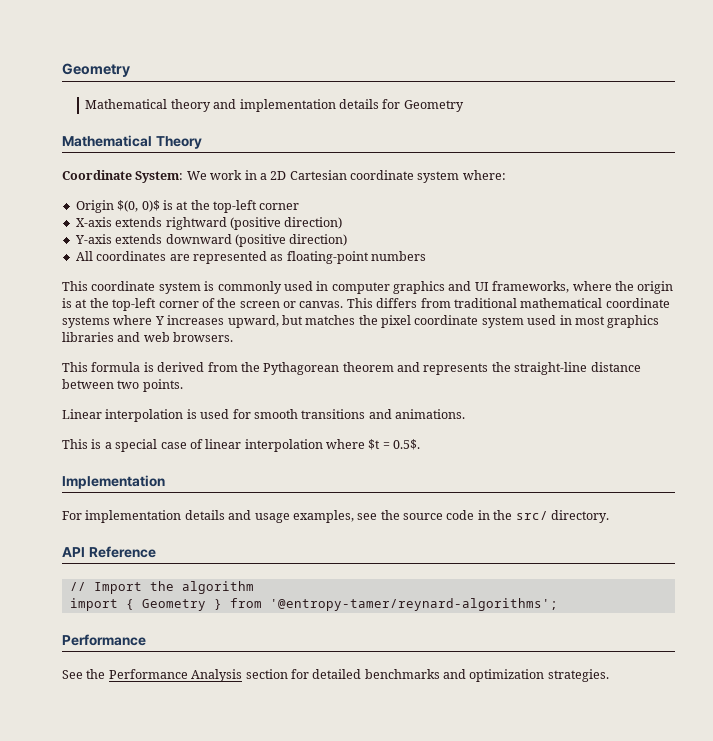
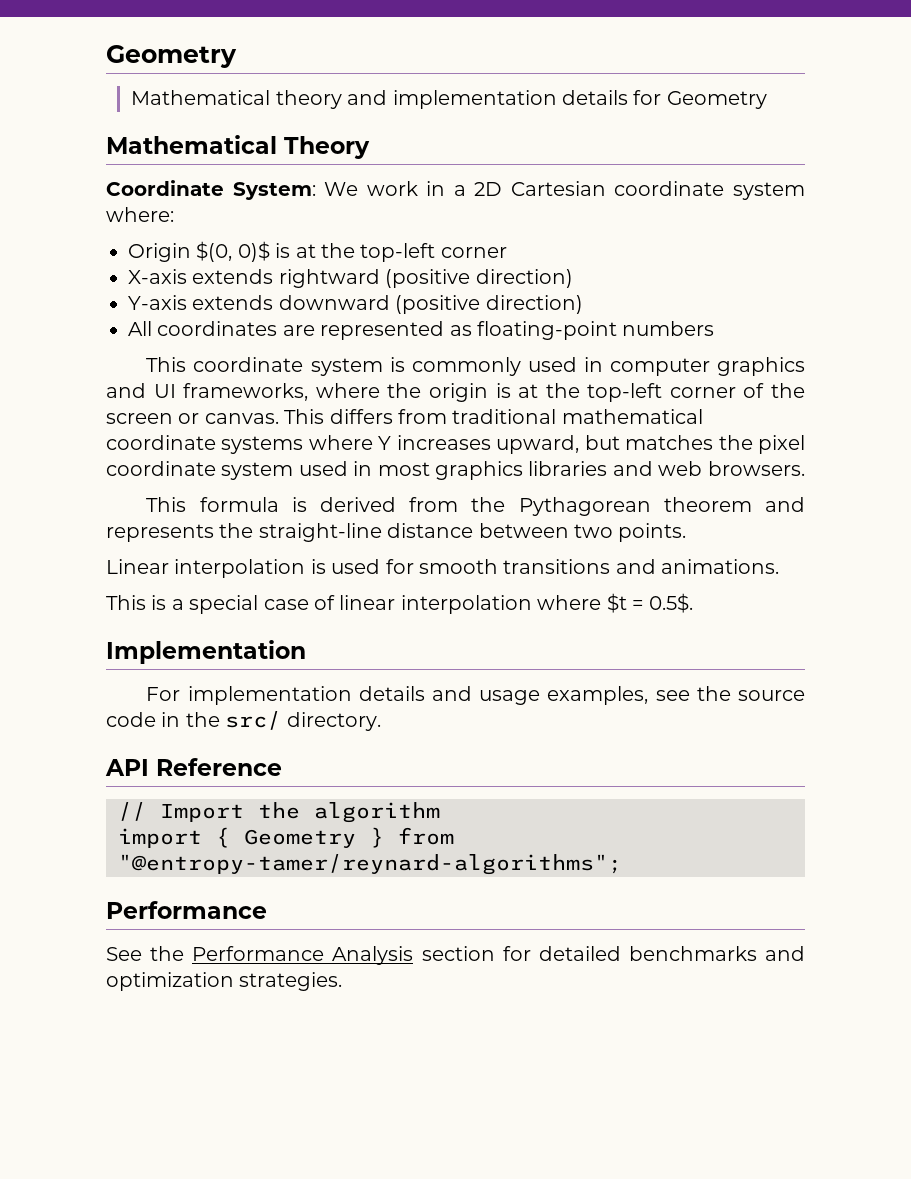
- import { Geometry } from '@entropy-tamer/reynard-algorithms';
+ import { Geometry } from "@entropy-tamer/reynard-algorithms";

